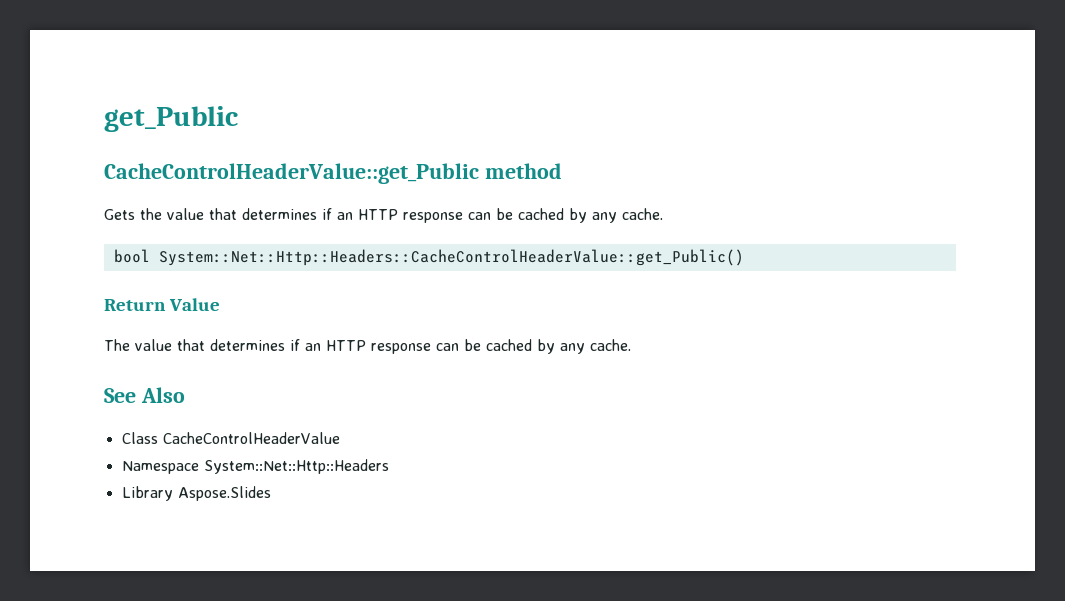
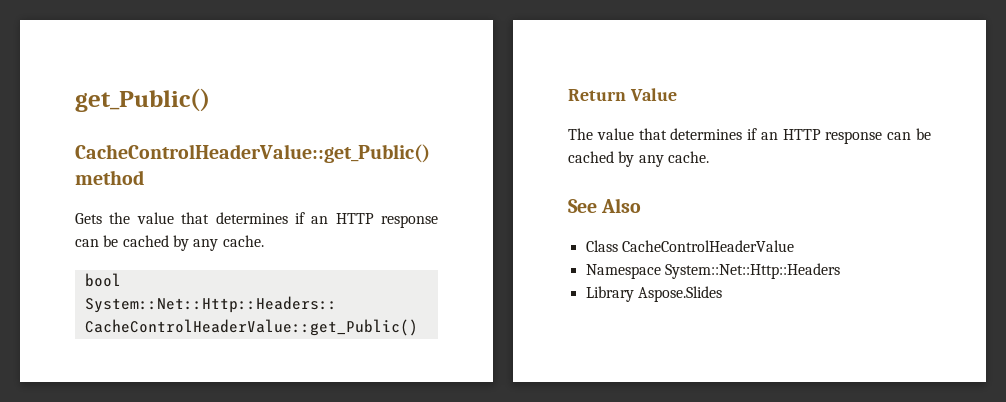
- get_Public
- CacheControlHeaderValue::get_Public method
+ get_Public()
+ CacheControlHeaderValue::get_Public() method

